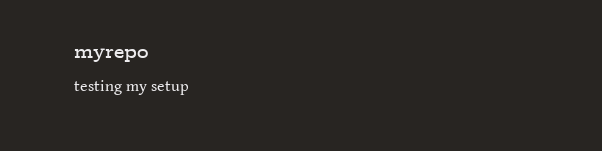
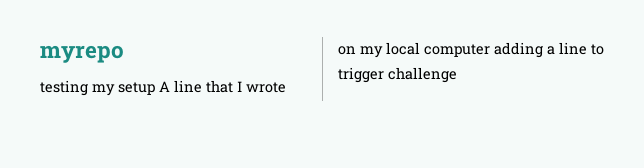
- testing my setup
+ testing my setup A line that I wrote on my local computer adding a line to trigger challenge

